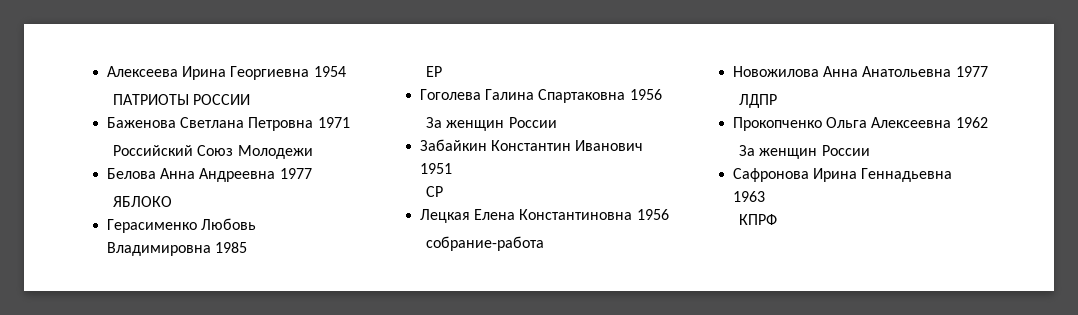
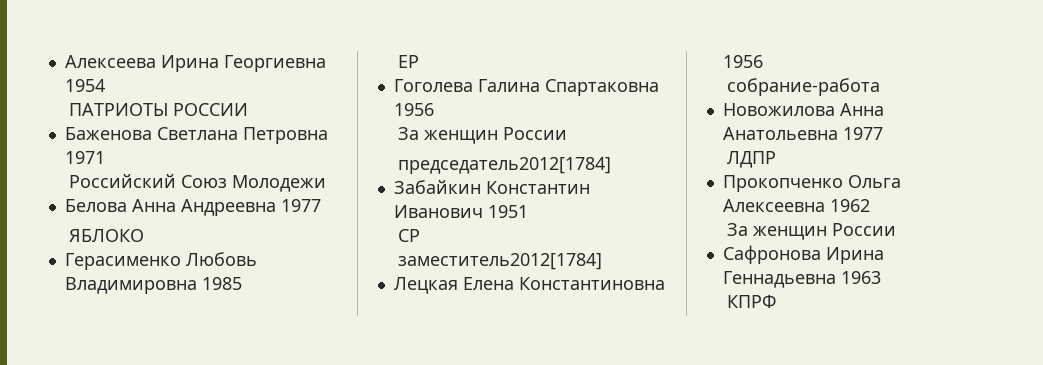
+ председатель2012[1784]
+ заместитель2012[1784]

